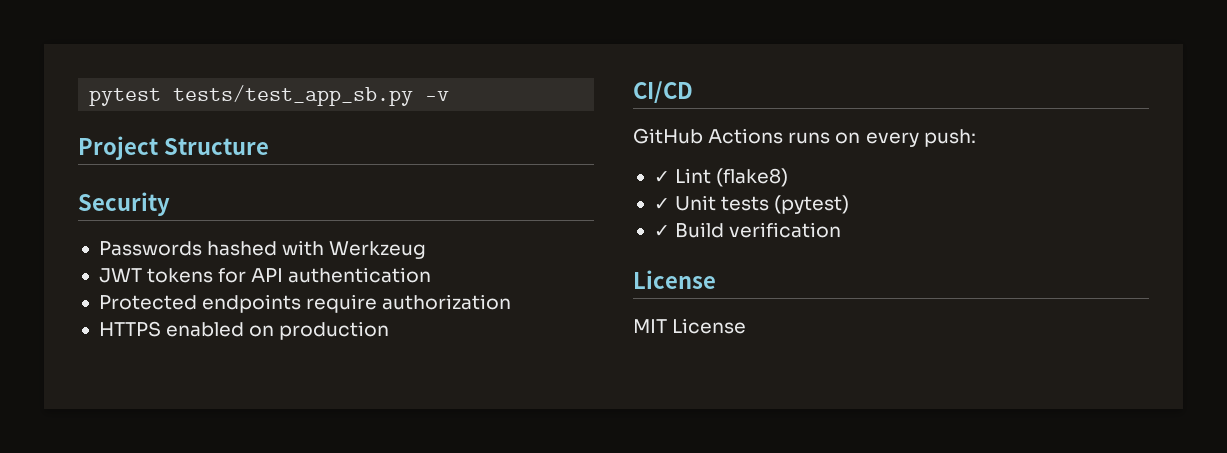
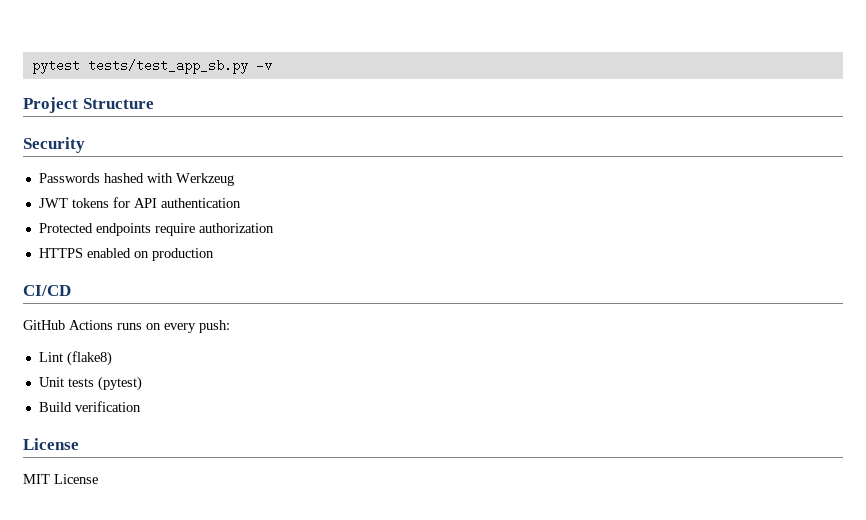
- ✓ Lint (flake8)
+ Lint (flake8)
- ✓ Unit tests (pytest)
+ Unit tests (pytest)
- ✓ Build verification
+ Build verification

